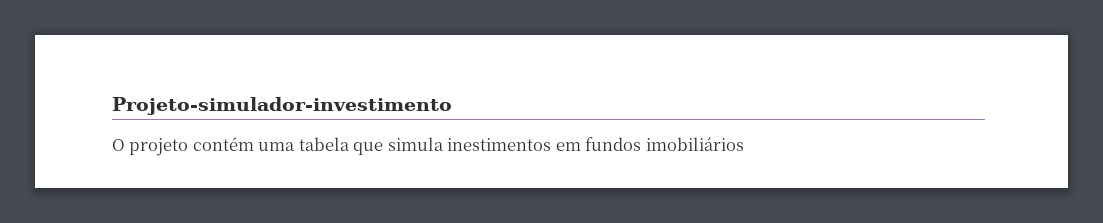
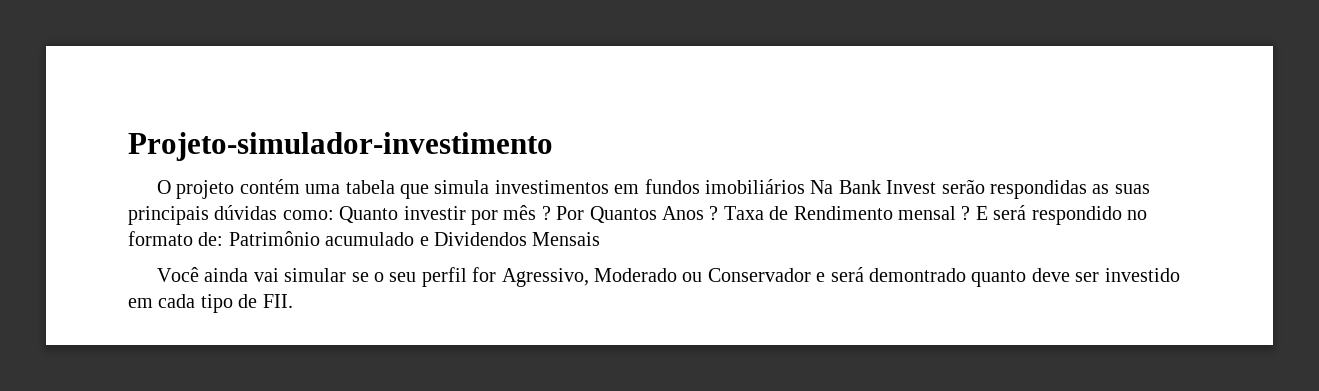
- O projeto contém uma tabela que simula inestimentos em fundos imobiliários
+ O projeto contém uma tabela que simula investimentos em fundos imobiliários Na Bank Invest serão respondidas as suas principais dúvidas como: Quanto investir por mês ? Por Quantos Anos ? Taxa de Rendimento mensal ? E será respondido no formato de: Patrimônio acumulado e Dividendos Mensais
+ Você ainda vai simular se o seu perfil for Agressivo, Moderado ou Conservador e será demontrado quanto deve ser investido em cada tipo de FII.

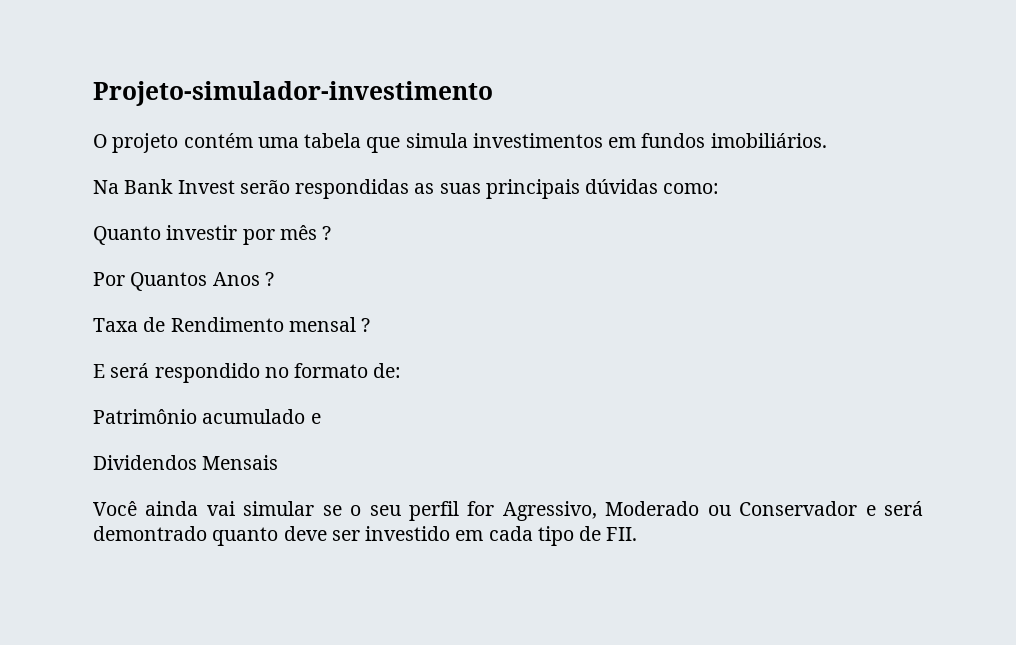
- O projeto contém uma tabela que simula investimentos em fundos imobiliários Na Bank Invest serão respondidas as suas principais dúvidas como: Quanto investir por mês ? Por Quantos Anos ? Taxa de Rendimento mensal ? E será respondido no formato de: Patrimônio acumulado e Dividendos Mensais
+ O projeto contém uma tabela que simula investimentos em fundos imobiliários.
+ Na Bank Invest serão respondidas as suas principais dúvidas como:
+ Quanto investir por mês ?
+ Por Quantos Anos ?
+ Taxa de Rendimento mensal ?
+ E será respondido no formato de:
+ Patrimônio acumulado e
+ Dividendos Mensais

